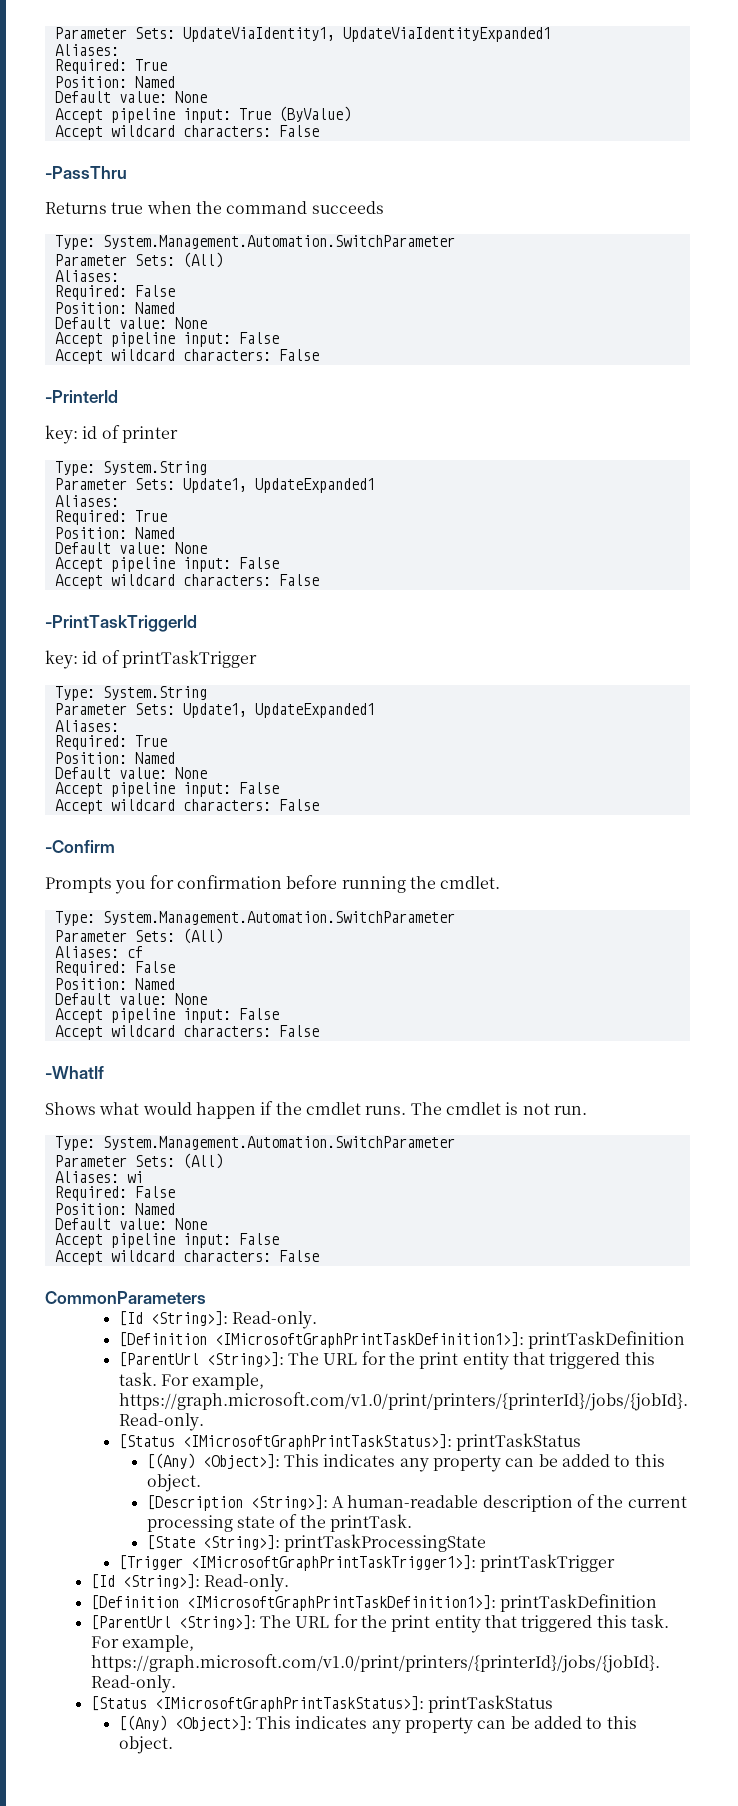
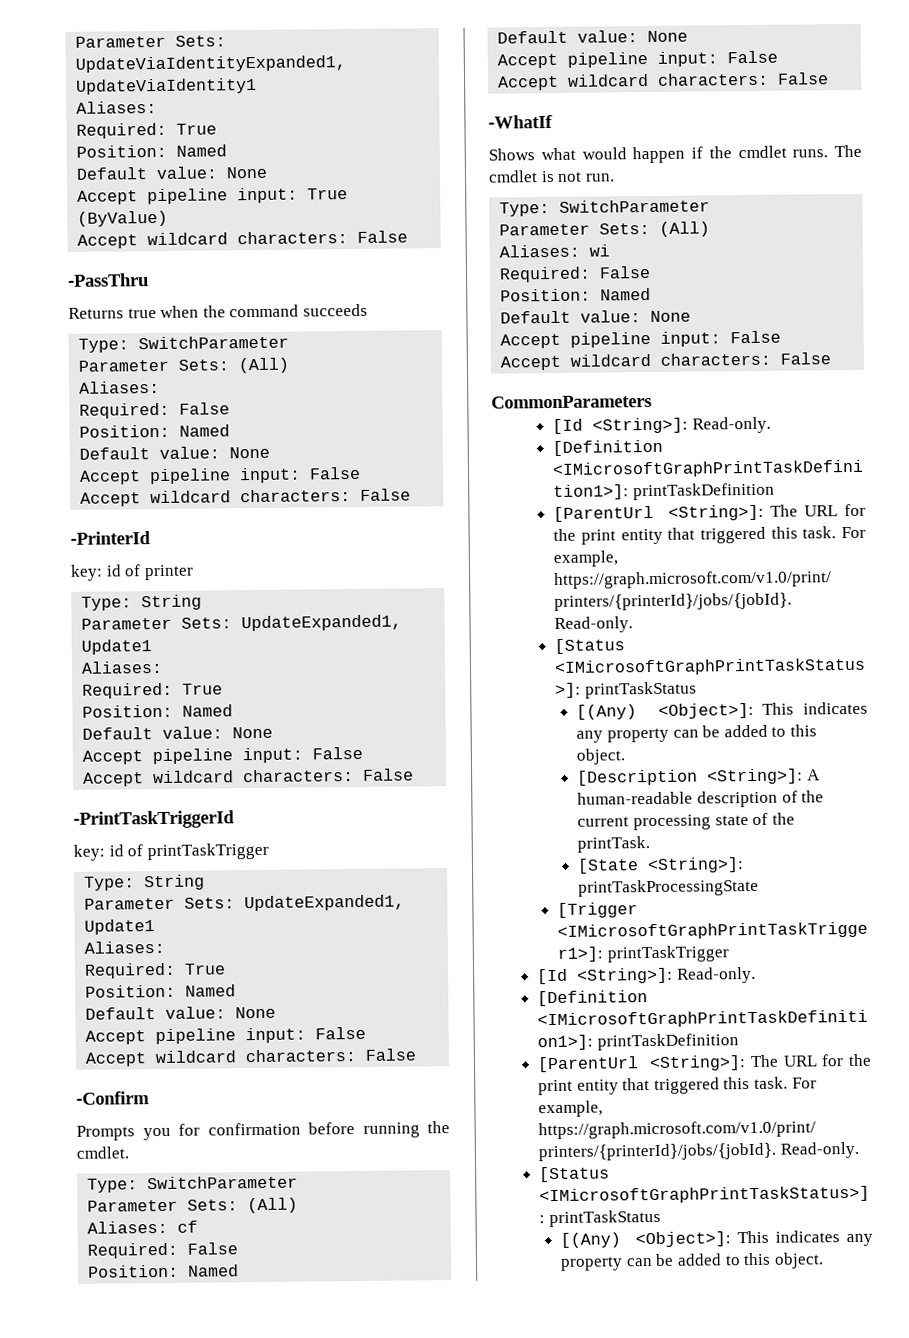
- Parameter Sets: UpdateViaIdentity1, UpdateViaIdentityExpanded1
+ Parameter Sets: UpdateViaIdentityExpanded1, UpdateViaIdentity1
  Returns true when the command succeeds
- Type: System.Management.Automation.SwitchParameter
+ Type: SwitchParameter
  key: id of printer
- Type: System.String
- Parameter Sets: Update1, UpdateExpanded1
+ Type: String
+ Parameter Sets: UpdateExpanded1, Update1
  key: id of printTaskTrigger
- Type: System.String
- Parameter Sets: Update1, UpdateExpanded1
+ Type: String
+ Parameter Sets: UpdateExpanded1, Update1
  Prompts you for confirmation before running the cmdlet.
- Type: System.Management.Automation.SwitchParameter
+ Type: SwitchParameter
  The cmdlet is not run.
- Type: System.Management.Automation.SwitchParameter
+ Type: SwitchParameter

